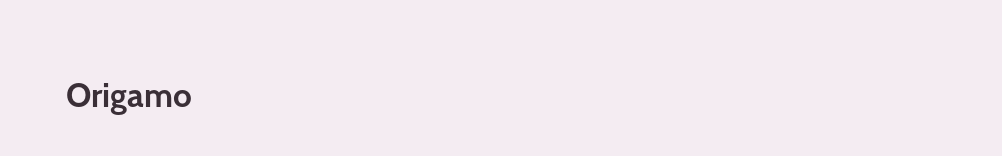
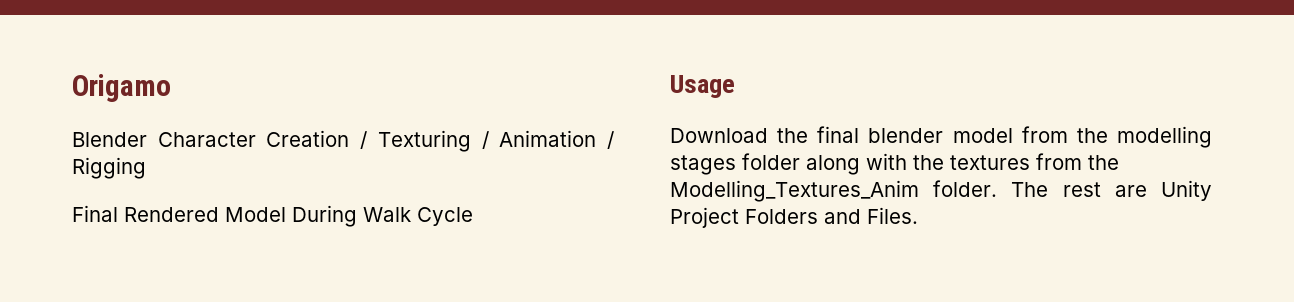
+ Blender Character Creation / Texturing / Animation / Rigging
+ Final Rendered Model During Walk Cycle
+ Usage
+ Download the final blender model from the modelling stages folder along with the textures from the Modelling_Textures_Anim folder. The rest are Unity Project Folders and Files.

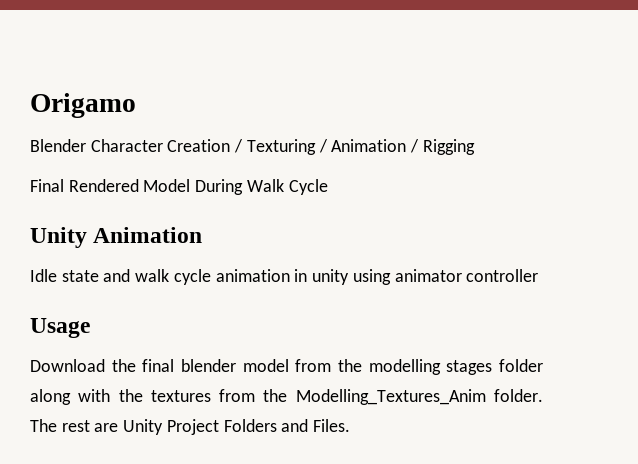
+ Unity Animation
+ Idle state and walk cycle animation in unity using animator controller

